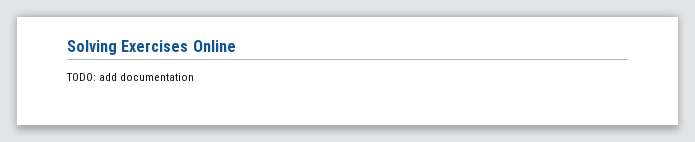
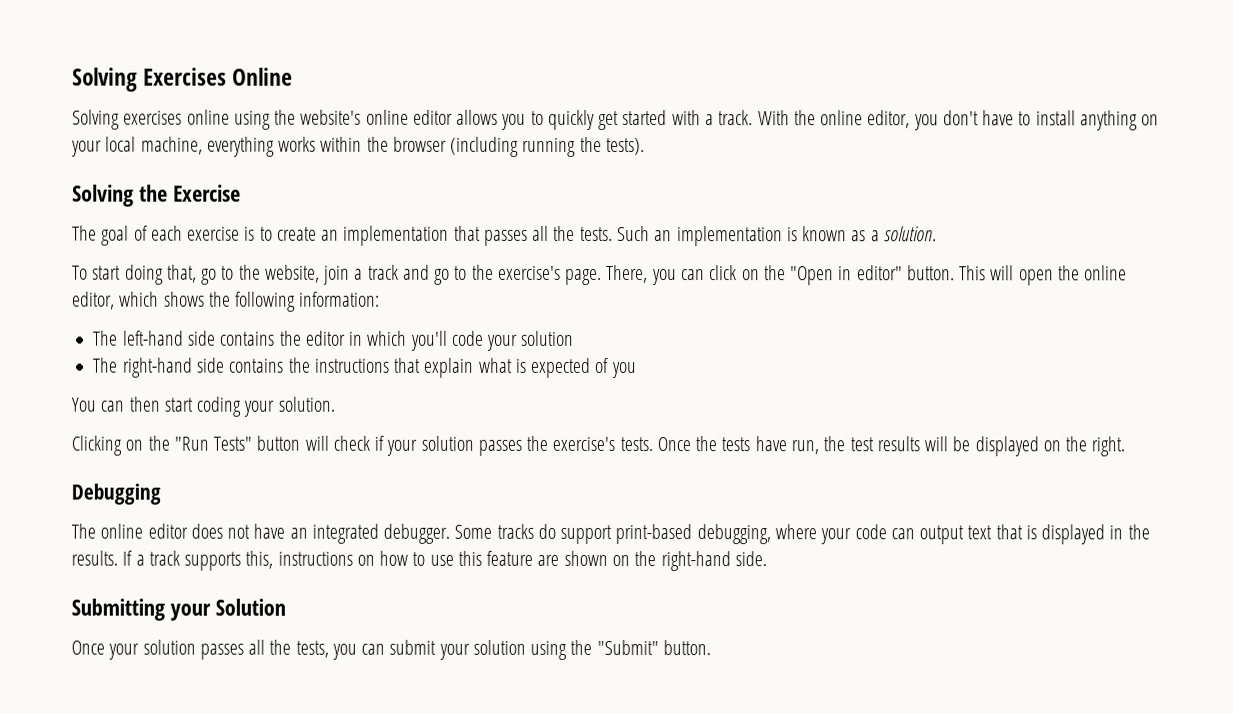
- TODO: add documentation
+ Solving exercises online using the website's online editor allows you to quickly get started with a track. With the online editor, you don't have to install anything on your local machine, everything works within the browser (including running the tests).
+ Solving the Exercise
+ The goal of each exercise is to create an implementation that passes all the tests. Such an implementation is known as a solution.
+ To start doing that, go to the website, join a track and go to the exercise's page. There, you can click on the "Open in editor" button. This will open the online editor, which shows the following information:
+ The left-hand side contains the editor in which you'll code your solution
+ The right-hand side contains the instructions that explain what is expected of you
+ You can then start coding your solution.
+ Clicking on the "Run Tests" button will check if your solution passes the exercise's tests. Once the tests have run, the test results will be displayed on the right.
+ Debugging
+ The online editor does not have an integrated debugger. Some tracks do support print-based debugging, where your code can output text that is displayed in the results. If a track supports this, instructions on how to use this feature are shown on the right-hand side.
+ Submitting your Solution
+ Once your solution passes all the tests, you can submit your solution using the "Submit" button.

